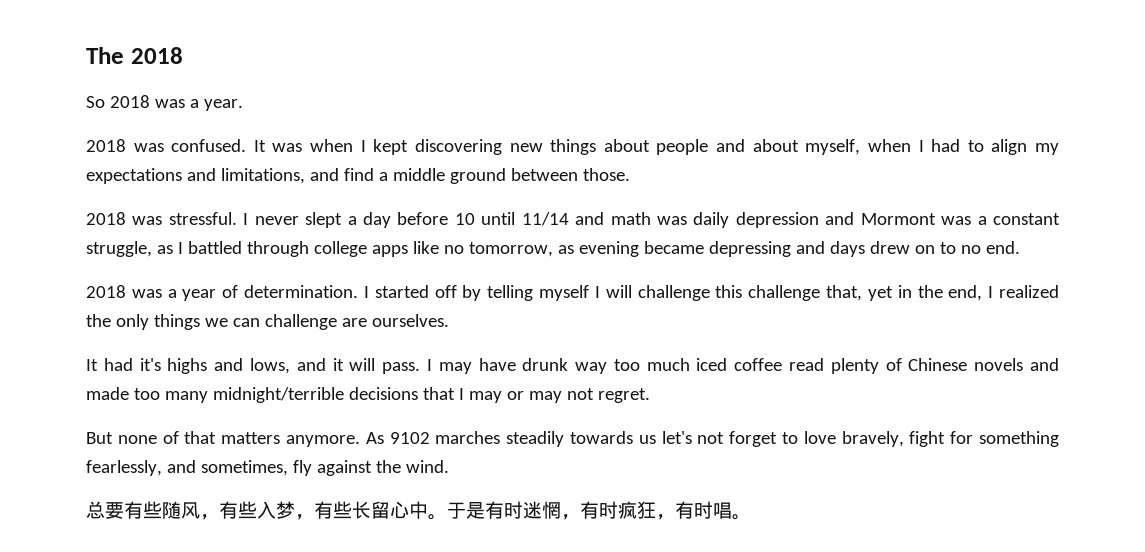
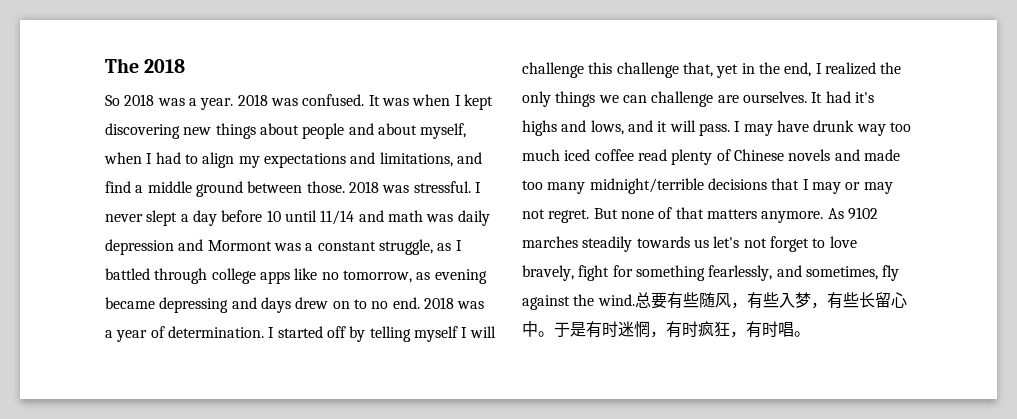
- So 2018 was a year.
- 2018 was confused.
+ So 2018 was a year. 2018 was confused.
- It was when I kept discovering new things about people and about myself, when I had to align my expectations and limitations, and find a middle ground between those.
- 2018 was stressful.
+ It was when I kept discovering new things about people and about myself, when I had to align my expectations and limitations, and find a middle ground between those. 2018 was stressful.
- I never slept a day before 10 until 11/14 and math was daily depression and Mormont was a constant struggle, as I battled through college apps like no tomorrow, as evening became depressing and days drew on to no end.
- 2018 was a year of determination.
+ I never slept a day before 10 until 11/14 and math was daily depression and Mormont was a constant struggle, as I battled through college apps like no tomorrow, as evening became depressing and days drew on to no end. 2018 was a year of determination.
- I started off by telling myself I will challenge this challenge that, yet in the end, I realized the only things we can challenge are ourselves.
- It had it's highs and lows, and it will pass.
+ I started off by telling myself I will challenge this challenge that, yet in the end, I realized the only things we can challenge are ourselves. It had it's highs and lows, and it will pass.
- I may have drunk way too much iced coffee read plenty of Chinese novels and made too many midnight/terrible decisions that I may or may not regret.
- But none of that matters anymore.
+ I may have drunk way too much iced coffee read plenty of Chinese novels and made too many midnight/terrible decisions that I may or may not regret. But none of that matters anymore.
- As 9102 marches steadily towards us let's not forget to love bravely, fight for something fearlessly, and sometimes, fly against the wind.
- 总要有些随风，有些入梦，有些长留心中。
+ As 9102 marches steadily towards us let's not forget to love bravely, fight for something fearlessly, and sometimes, fly against the wind.总要有些随风，有些入梦，有些长留心中。

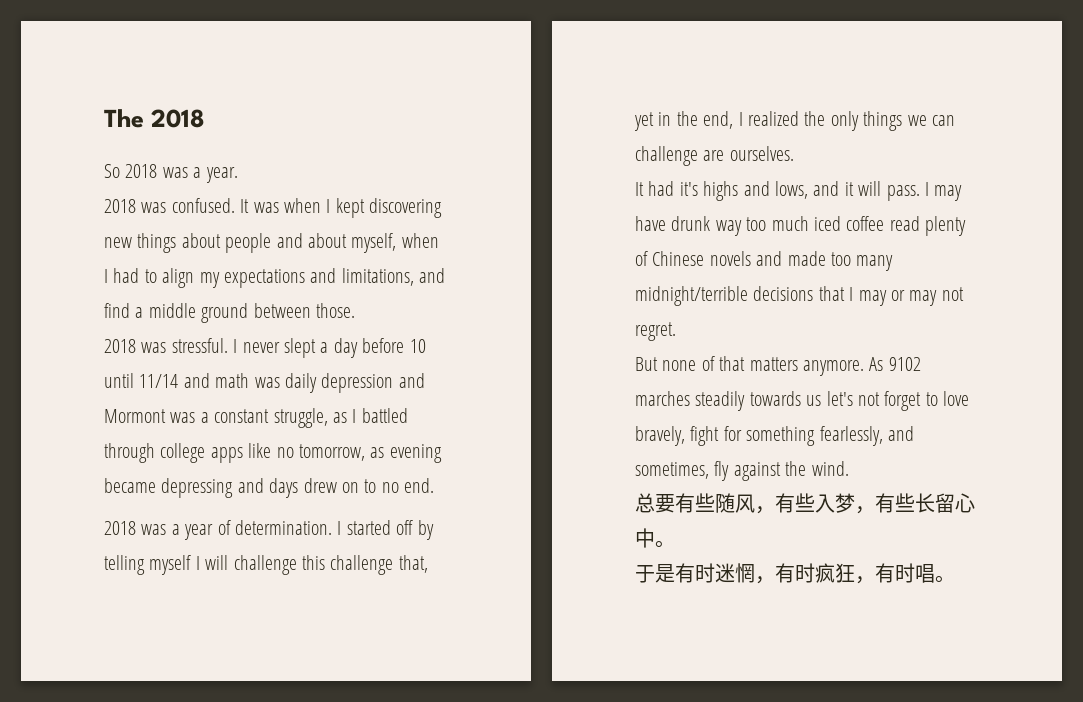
- So 2018 was a year. 2018 was confused.
+ So 2018 was a year.
+ 2018 was confused.
- It was when I kept discovering new things about people and about myself, when I had to align my expectations and limitations, and find a middle ground between those. 2018 was stressful.
+ It was when I kept discovering new things about people and about myself, when I had to align my expectations and limitations, and find a middle ground between those.
+ 2018 was stressful.
- I never slept a day before 10 until 11/14 and math was daily depression and Mormont was a constant struggle, as I battled through college apps like no tomorrow, as evening became depressing and days drew on to no end. 2018 was a year of determination.
+ I never slept a day before 10 until 11/14 and math was daily depression and Mormont was a constant struggle, as I battled through college apps like no tomorrow, as evening became depressing and days drew on to no end.
+ 2018 was a year of determination.
- I started off by telling myself I will challenge this challenge that, yet in the end, I realized the only things we can challenge are ourselves. It had it's highs and lows, and it will pass.
+ I started off by telling myself I will challenge this challenge that, yet in the end, I realized the only things we can challenge are ourselves.
+ It had it's highs and lows, and it will pass.
- I may have drunk way too much iced coffee read plenty of Chinese novels and made too many midnight/terrible decisions that I may or may not regret. But none of that matters anymore.
+ I may have drunk way too much iced coffee read plenty of Chinese novels and made too many midnight/terrible decisions that I may or may not regret.
+ But none of that matters anymore.
- As 9102 marches steadily towards us let's not forget to love bravely, fight for something fearlessly, and sometimes, fly against the wind.总要有些随风，有些入梦，有些长留心中。于是有时迷惘，有时疯狂，有时唱。
+ As 9102 marches steadily towards us let's not forget to love bravely, fight for something fearlessly, and sometimes, fly against the wind.
+ 总要有些随风，有些入梦，有些长留心中。
+ 于是有时迷惘，有时疯狂，有时唱。

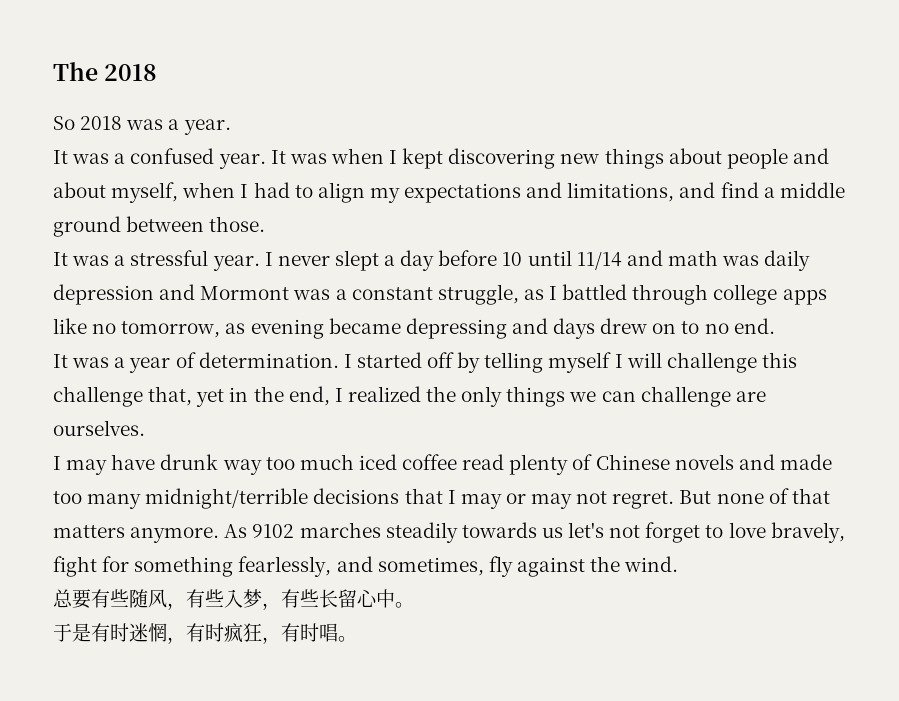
- 2018 was confused.
+ It was a confused year.
- 2018 was stressful.
+ It was a stressful year.
- 2018 was a year of determination.
+ It was a year of determination.
- It had it's highs and lows, and it will pass. I may have drunk way too much iced coffee read plenty of Chinese novels and made too many midnight/terrible decisions that I may or may not regret.
- But none of that matters anymore.
+ I may have drunk way too much iced coffee read plenty of Chinese novels and made too many midnight/terrible decisions that I may or may not regret. But none of that matters anymore.

